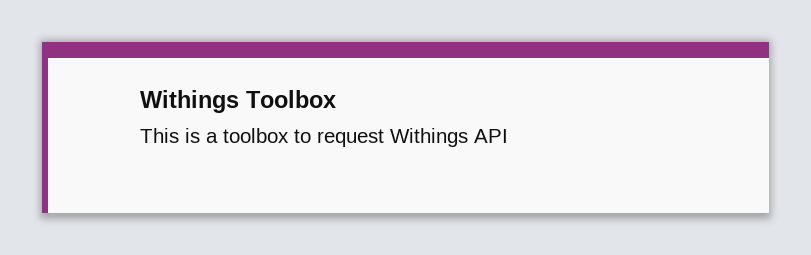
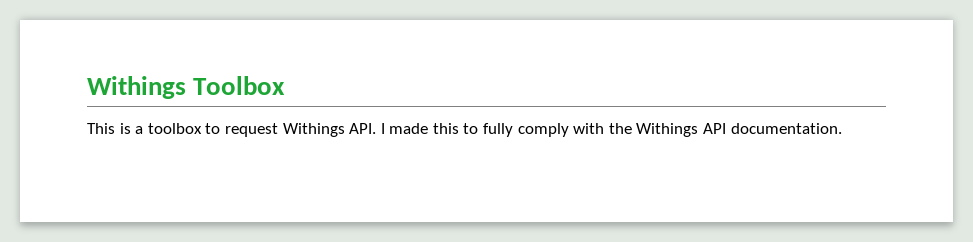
- This is a toolbox to request Withings API
+ This is a toolbox to request Withings API. I made this to fully comply with the Withings API documentation.

